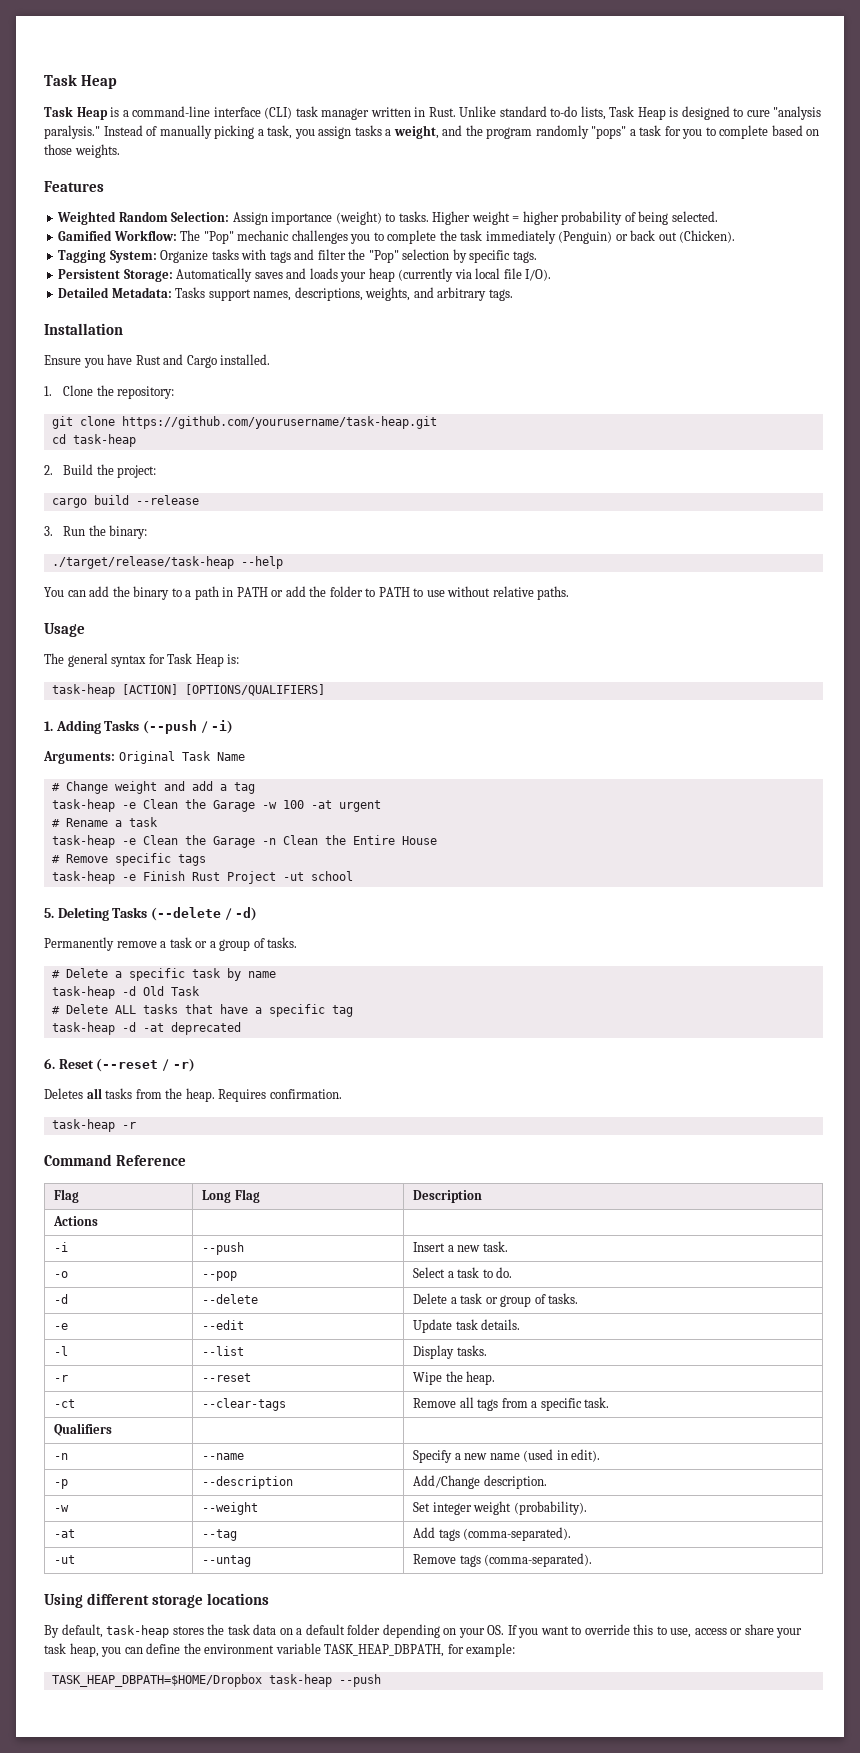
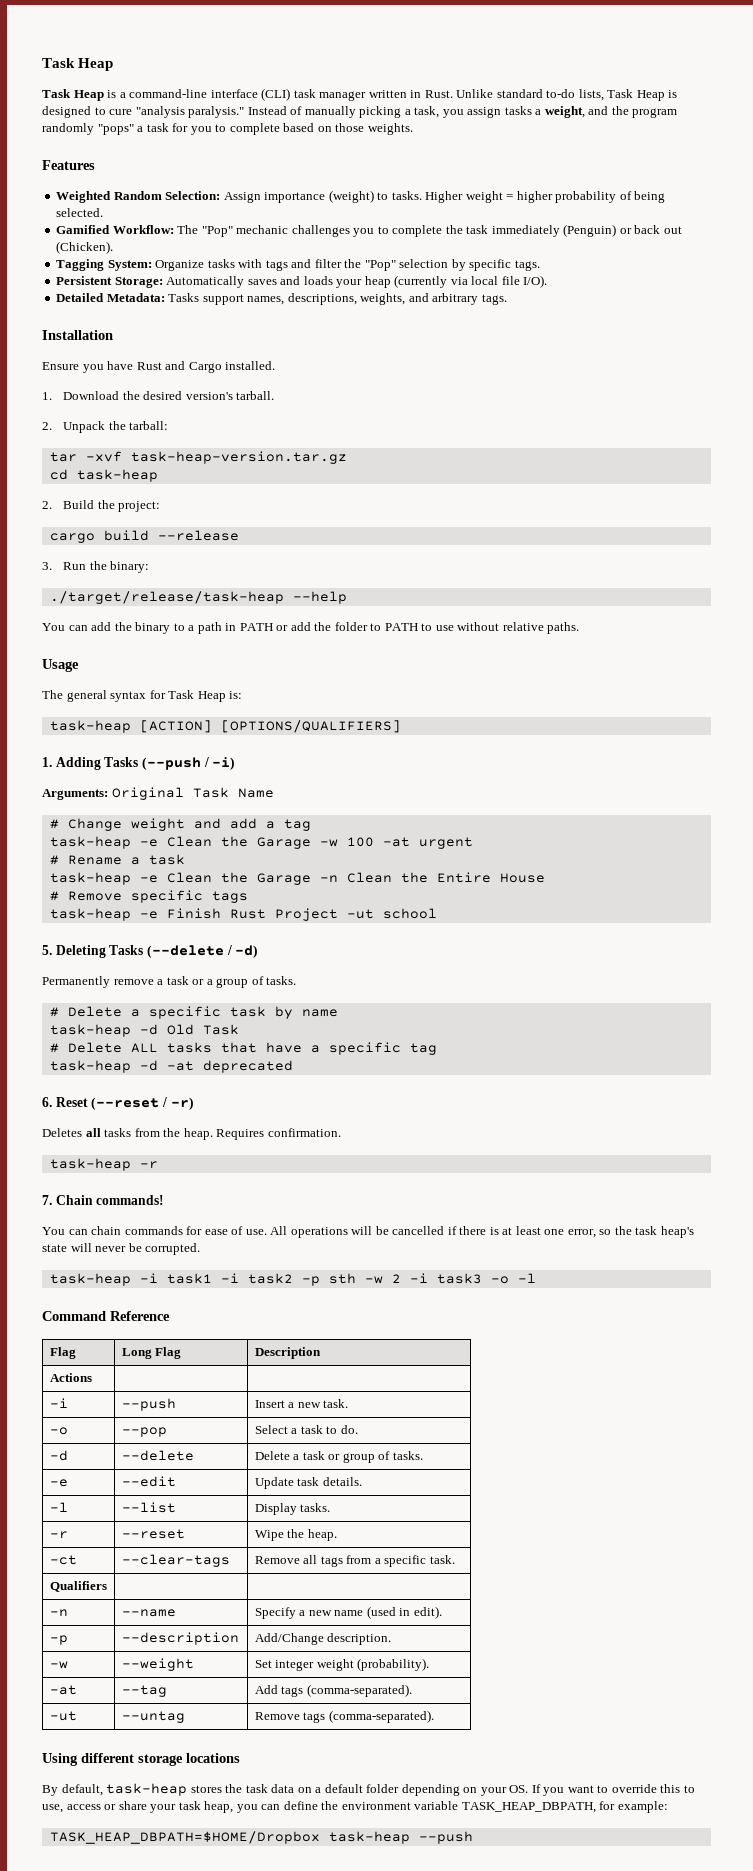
- 1. Clone the repository:
- git clone https://github.com/yourusername/task-heap.git
+ 1. Download the desired version's tarball.
+ 2. Unpack the tarball:
+ tar -xvf task-heap-version.tar.gz
+ 7. Chain commands!
+ You can chain commands for ease of use. All operations will be cancelled if there is at least one error, so the task heap's state will never be corrupted.
+ task-heap -i task1 -i task2 -p sth -w 2 -i task3 -o -l

